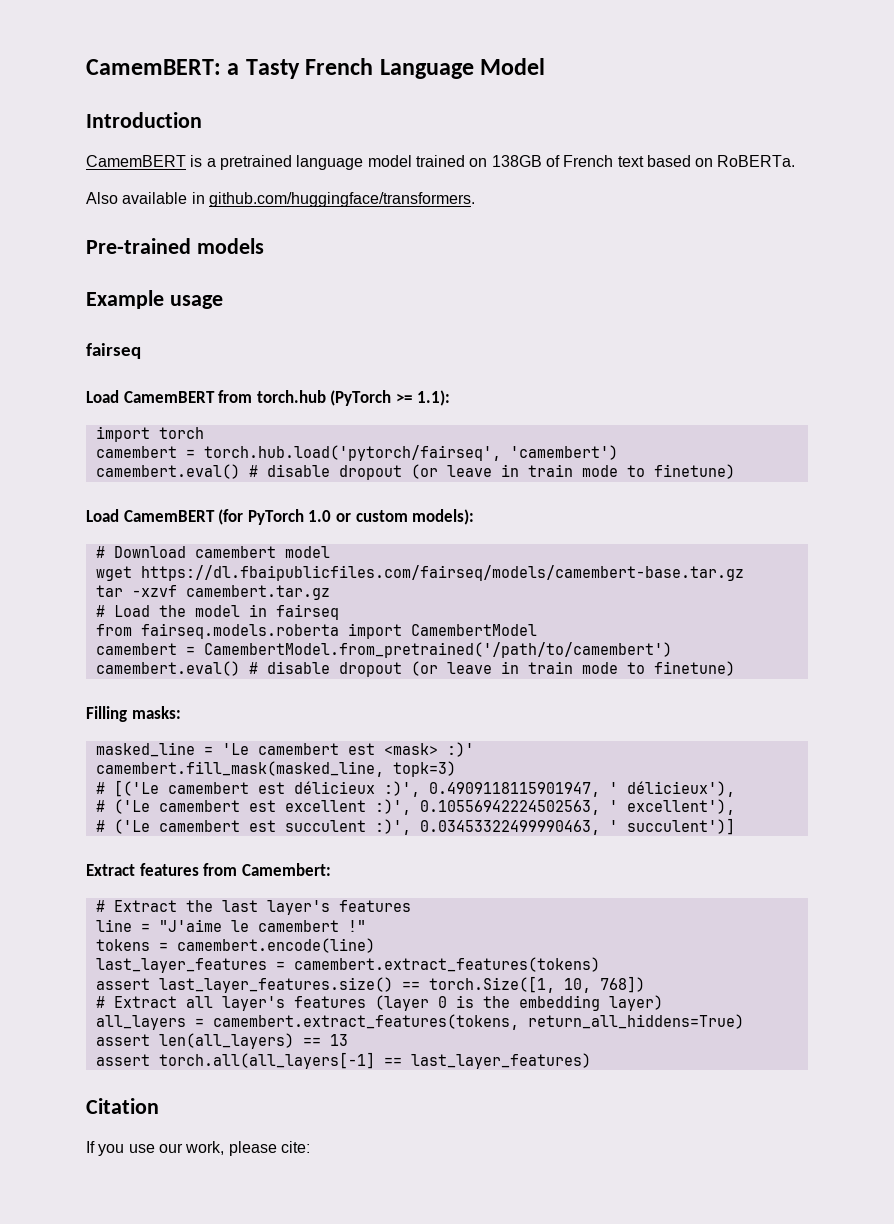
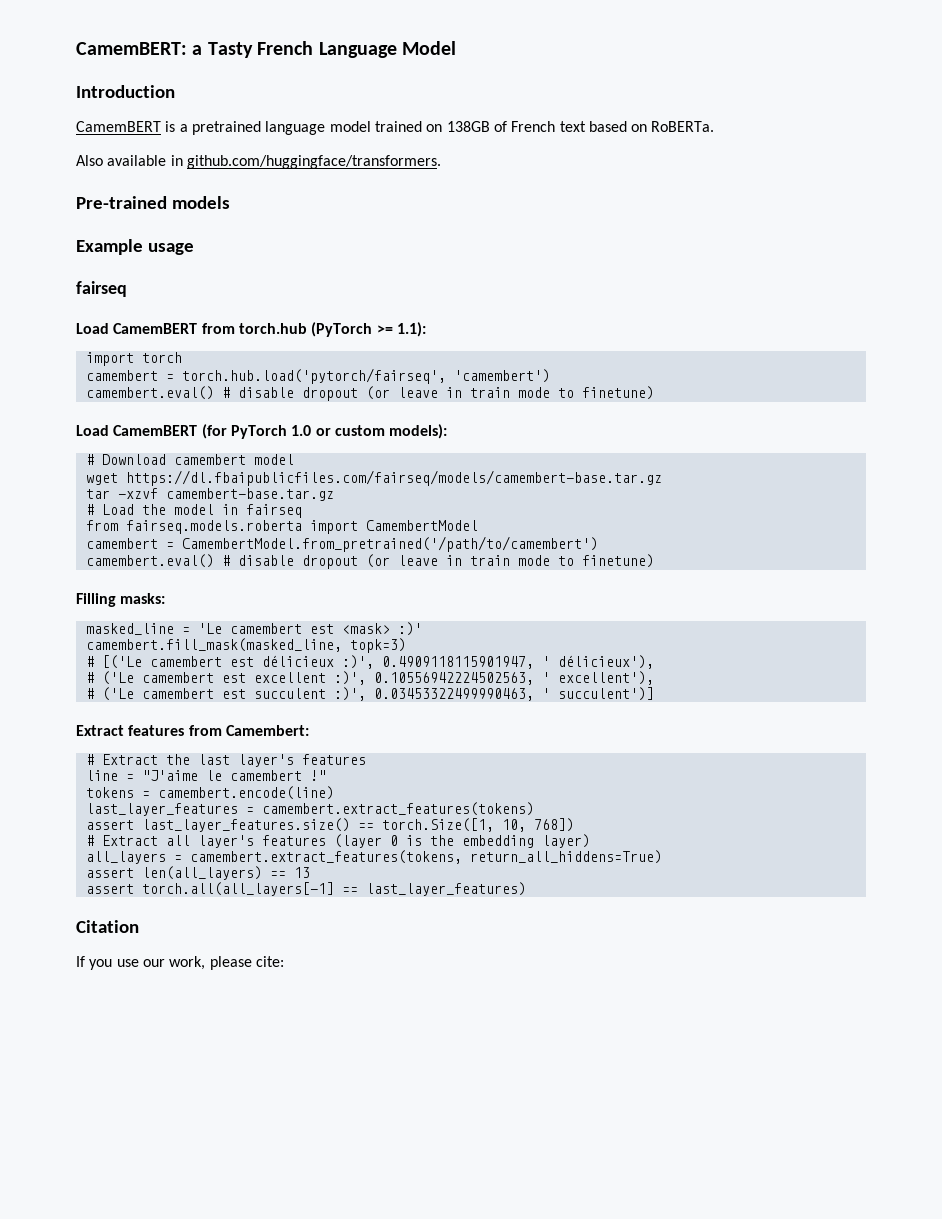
- tar -xzvf camembert.tar.gz
+ tar -xzvf camembert-base.tar.gz

